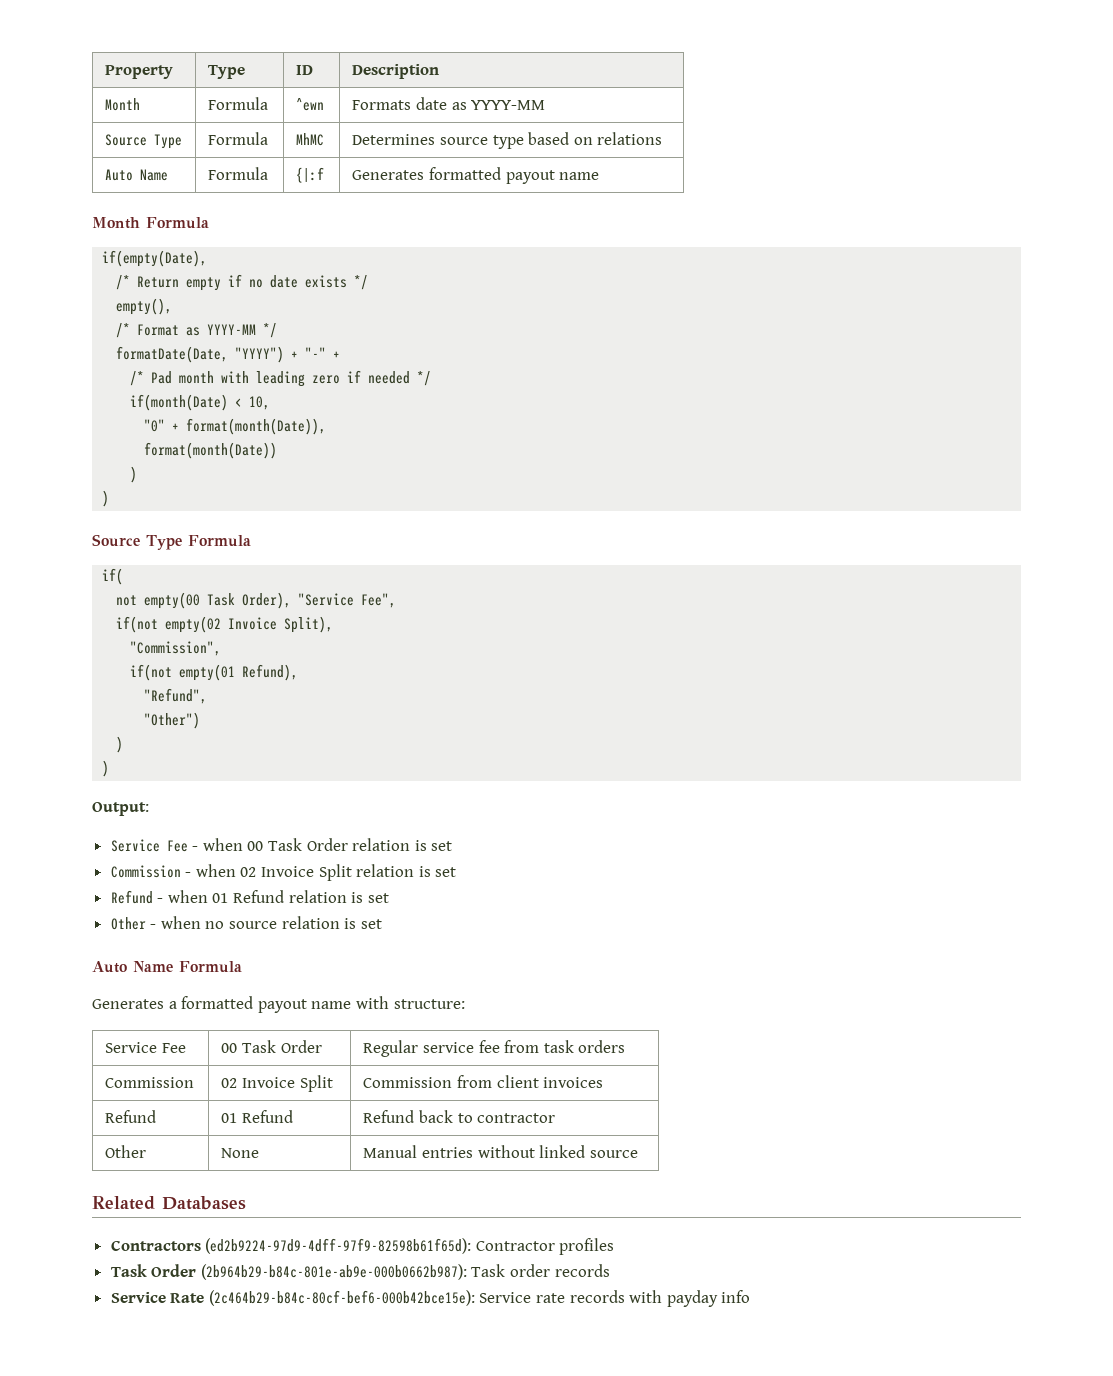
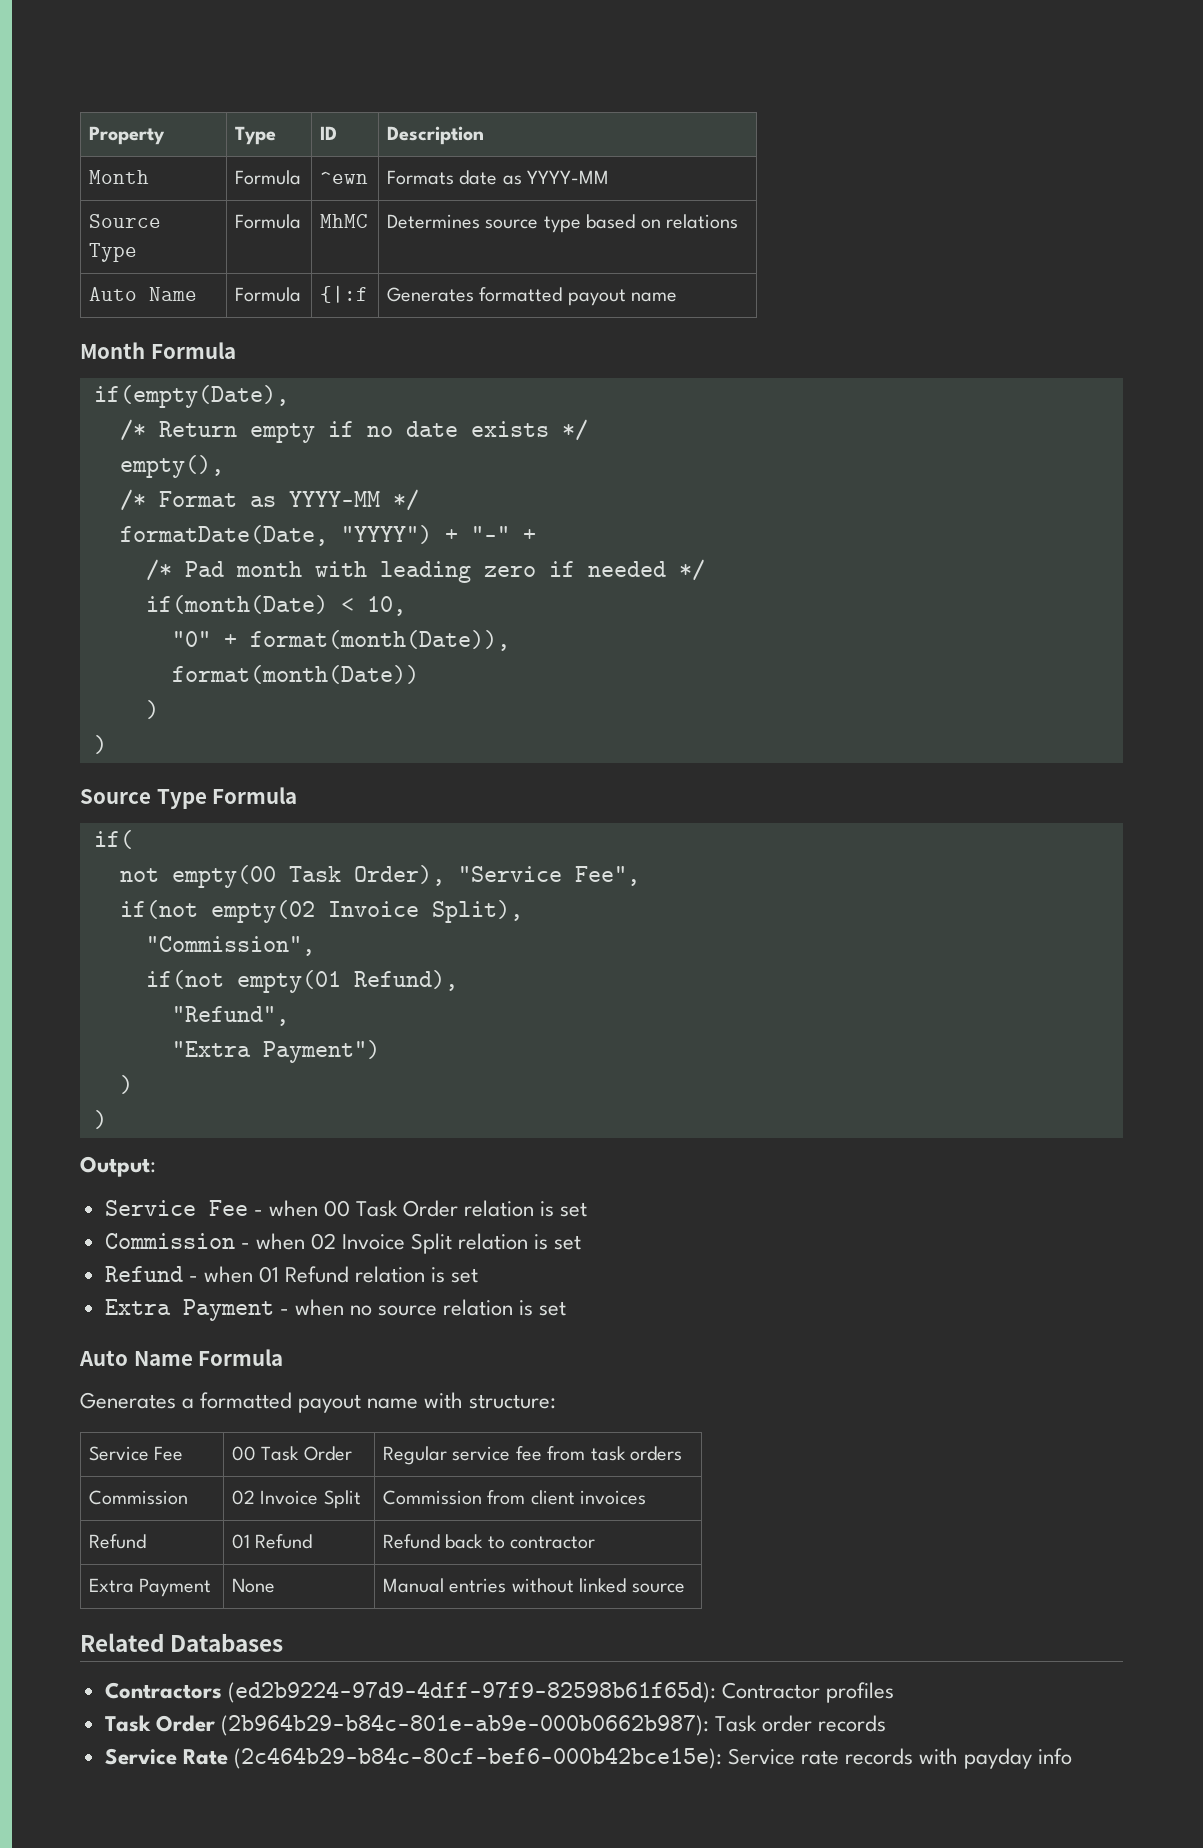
- "Other")
+ "Extra Payment")
- Other - when no source relation is set
+ Extra Payment - when no source relation is set
- Other | None | Manual entries without linked source
+ Extra Payment | None | Manual entries without linked source

